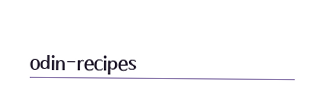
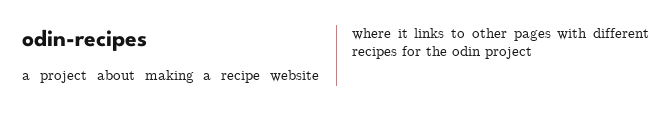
+ a project about making a recipe website where it links to other pages with different recipes for the odin project

